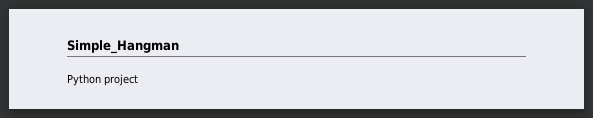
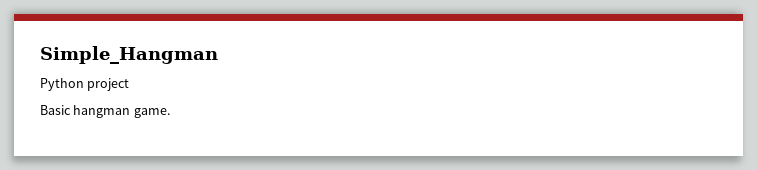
+ Basic hangman game.

